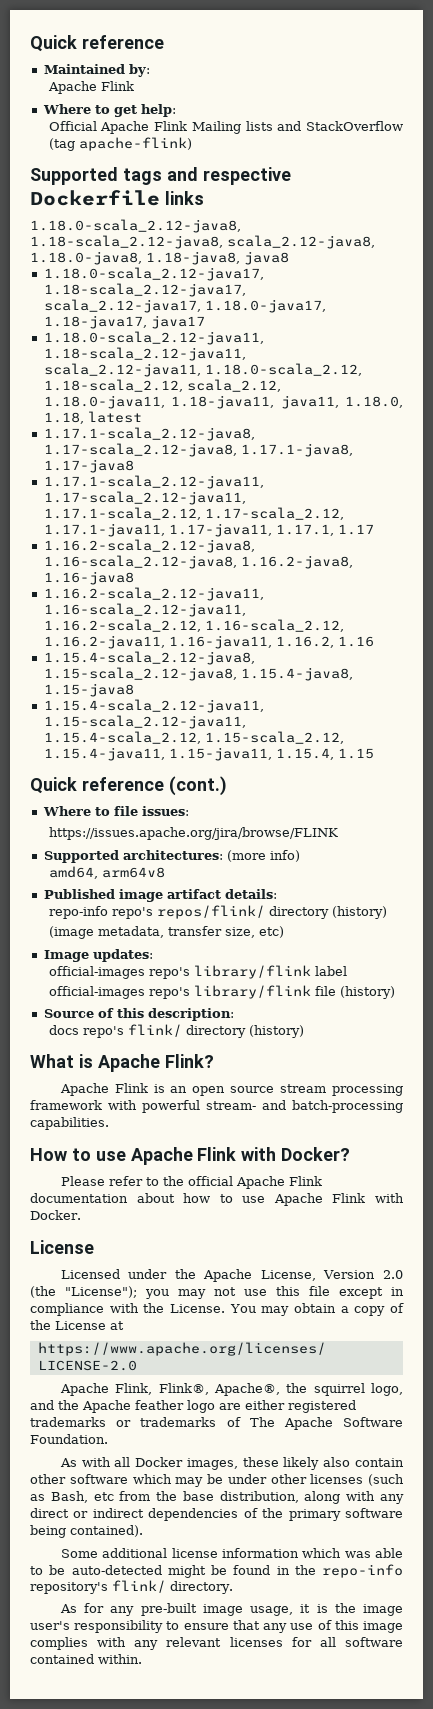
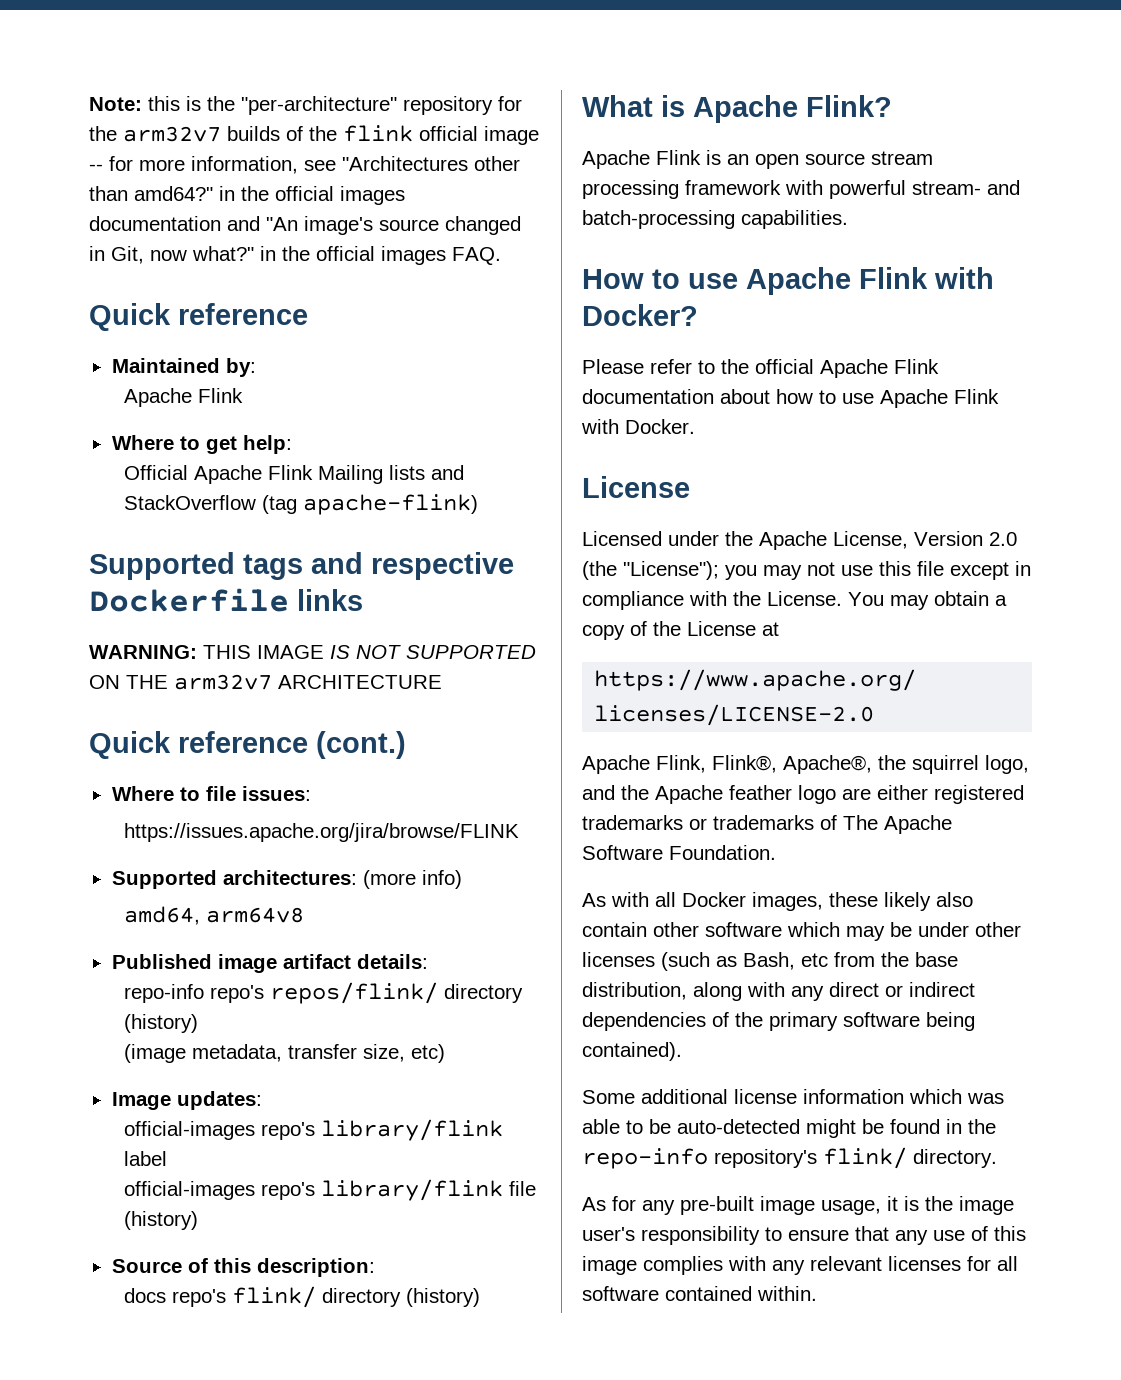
+ Note: this is the "per-architecture" repository for the arm32v7 builds of the flink official image -- for more information, see "Architectures other than amd64?" in the official images documentation and "An image's source changed in Git, now what?" in the official images FAQ.
- 1.18.0-scala_2.12-java8, 1.18-scala_2.12-java8, scala_2.12-java8, 1.18.0-java8, 1.18-java8, java8
- 1.18.0-scala_2.12-java17, 1.18-scala_2.12-java17, scala_2.12-java17, 1.18.0-java17, 1.18-java17, java17
- 1.18.0-scala_2.12-java11, 1.18-scala_2.12-java11, scala_2.12-java11, 1.18.0-scala_2.12, 1.18-scala_2.12, scala_2.12, 1.18.0-java11, 1.18-java11, java11, 1.18.0, 1.18, latest
- 1.17.1-scala_2.12-java8, 1.17-scala_2.12-java8, 1.17.1-java8, 1.17-java8
- 1.17.1-scala_2.12-java11, 1.17-scala_2.12-java11, 1.17.1-scala_2.12, 1.17-scala_2.12, 1.17.1-java11, 1.17-java11, 1.17.1, 1.17
- 1.16.2-scala_2.12-java8, 1.16-scala_2.12-java8, 1.16.2-java8, 1.16-java8
- 1.16.2-scala_2.12-java11, 1.16-scala_2.12-java11, 1.16.2-scala_2.12, 1.16-scala_2.12, 1.16.2-java11, 1.16-java11, 1.16.2, 1.16
- 1.15.4-scala_2.12-java8, 1.15-scala_2.12-java8, 1.15.4-java8, 1.15-java8
- 1.15.4-scala_2.12-java11, 1.15-scala_2.12-java11, 1.15.4-scala_2.12, 1.15-scala_2.12, 1.15.4-java11, 1.15-java11, 1.15.4, 1.15
+ WARNING: THIS IMAGE IS NOT SUPPORTED ON THE arm32v7 ARCHITECTURE

